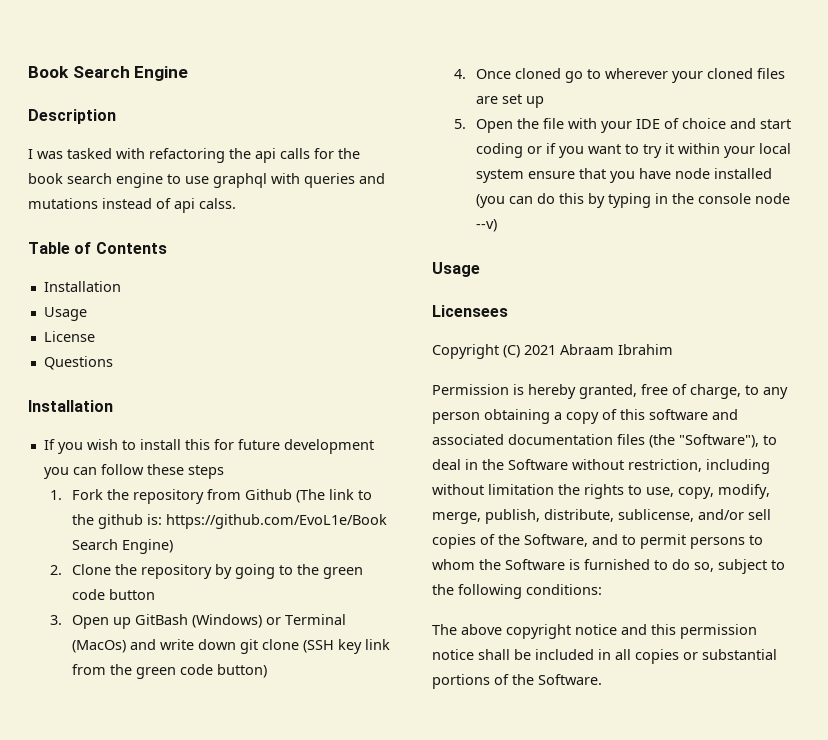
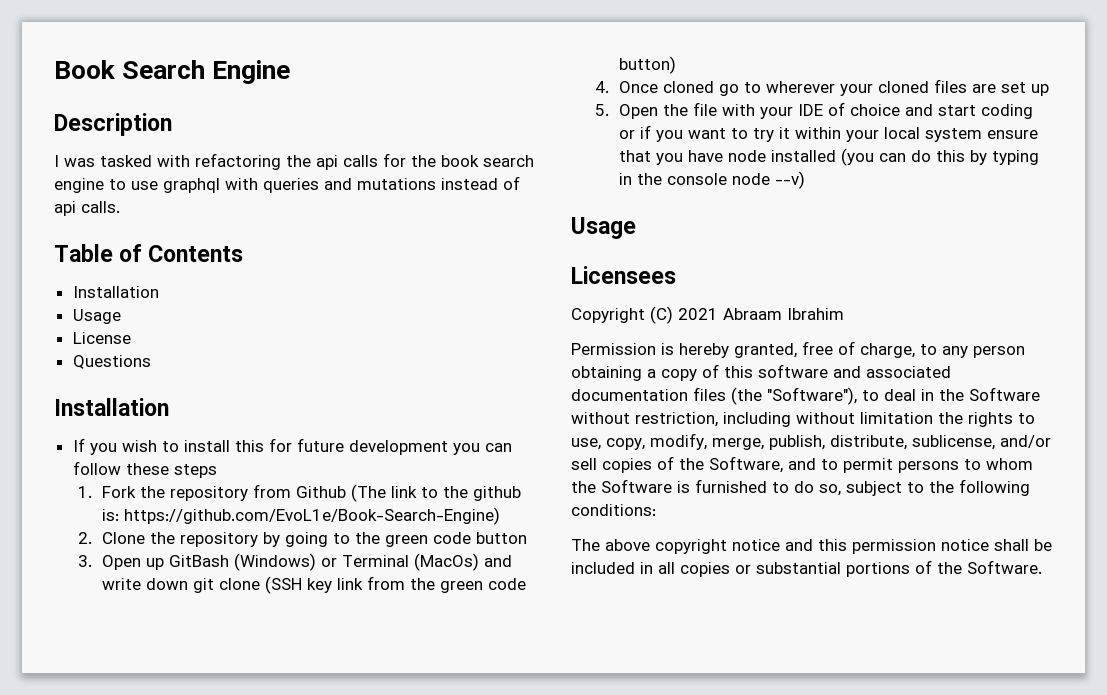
- I was tasked with refactoring the api calls for the book search engine to use graphql with queries and mutations instead of api calss.
+ I was tasked with refactoring the api calls for the book search engine to use graphql with queries and mutations instead of api calls.
- 1. Fork the repository from Github (The link to the github is: https://github.com/EvoL1e/Book Search Engine)
+ 1. Fork the repository from Github (The link to the github is: https://github.com/EvoL1e/Book-Search-Engine)

